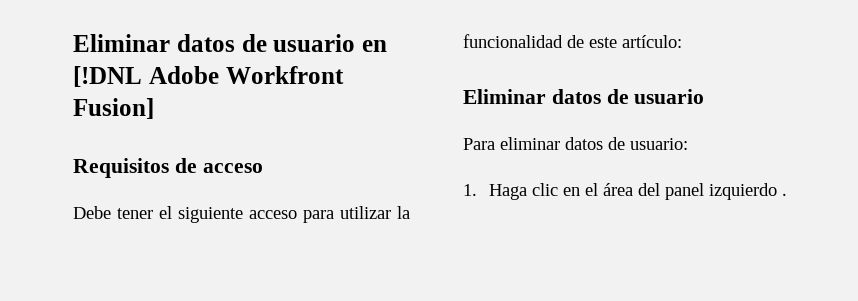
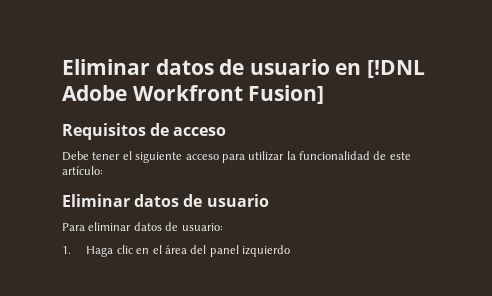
- 1. Haga clic en el área del panel izquierdo .
+ 1. Haga clic en el área del panel izquierdo

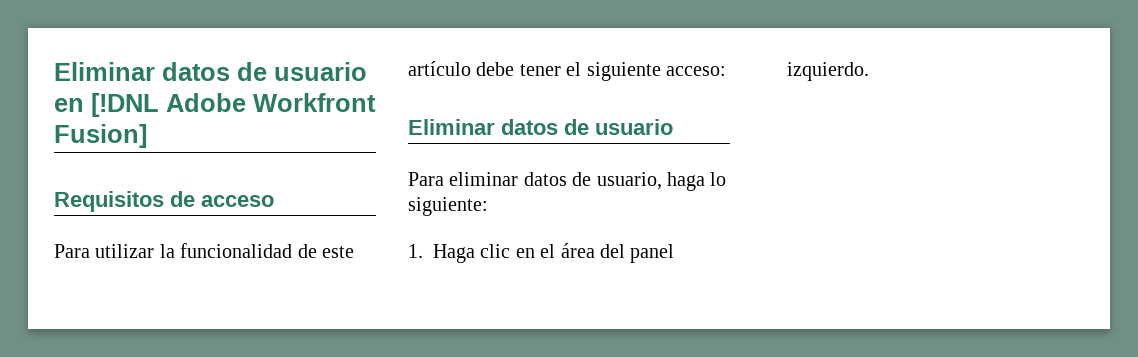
- Debe tener el siguiente acceso para utilizar la funcionalidad de este artículo:
+ Para utilizar la funcionalidad de este artículo debe tener el siguiente acceso:
- Para eliminar datos de usuario:
+ Para eliminar datos de usuario, haga lo siguiente:
- 1. Haga clic en el área del panel izquierdo
+ 1. Haga clic en el área del panel izquierdo.

